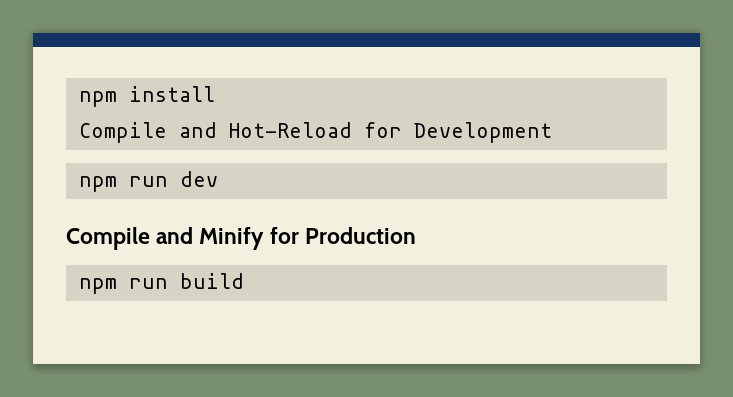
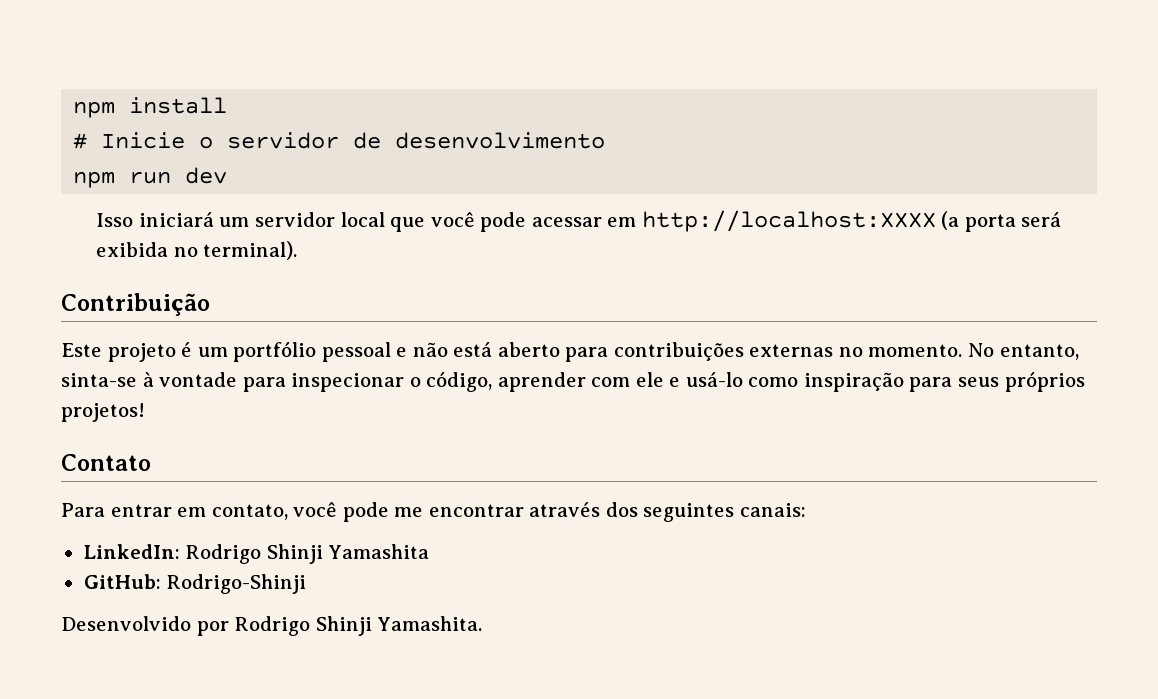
- Compile and Hot-Reload for Development
+ # Inicie o servidor de desenvolvimento
  npm run dev
- Compile and Minify for Production
- npm run build
+ Isso iniciará um servidor local que você pode acessar em http://localhost:XXXX (a porta será exibida no terminal).
+ Contribuição
+ Este projeto é um portfólio pessoal e não está aberto para contribuições externas no momento. No entanto, sinta-se à vontade para inspecionar o código, aprender com ele e usá-lo como inspiração para seus próprios projetos!
+ Contato
+ Para entrar em contato, você pode me encontrar através dos seguintes canais:
+ LinkedIn: Rodrigo Shinji Yamashita
+ GitHub: Rodrigo-Shinji
+ Desenvolvido por Rodrigo Shinji Yamashita.

